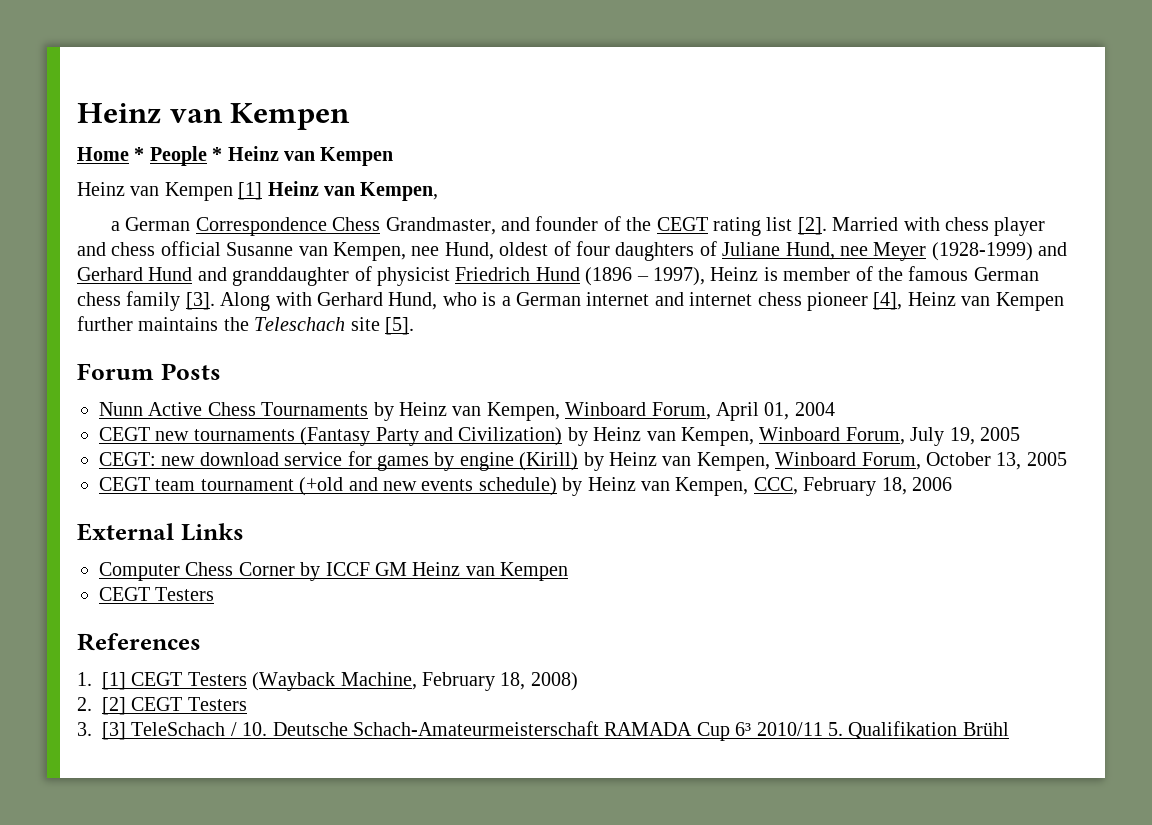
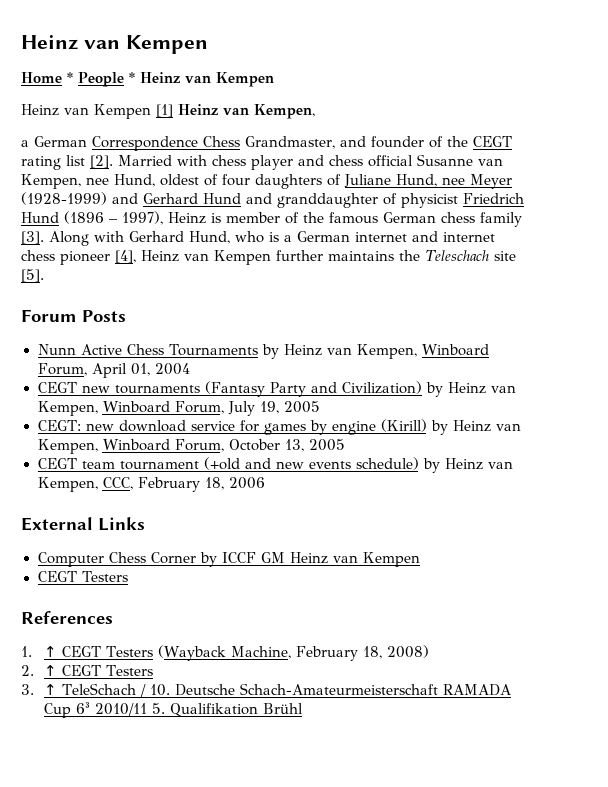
- 1. [1] CEGT Testers (Wayback Machine, February 18, 2008)
+ 1. ↑ CEGT Testers (Wayback Machine, February 18, 2008)
- 2. [2] CEGT Testers
+ 2. ↑ CEGT Testers
- 3. [3] TeleSchach / 10. Deutsche Schach-Amateurmeisterschaft RAMADA Cup 6³ 2010/11 5. Qualifikation Brühl
+ 3. ↑ TeleSchach / 10. Deutsche Schach-Amateurmeisterschaft RAMADA Cup 6³ 2010/11 5. Qualifikation Brühl

